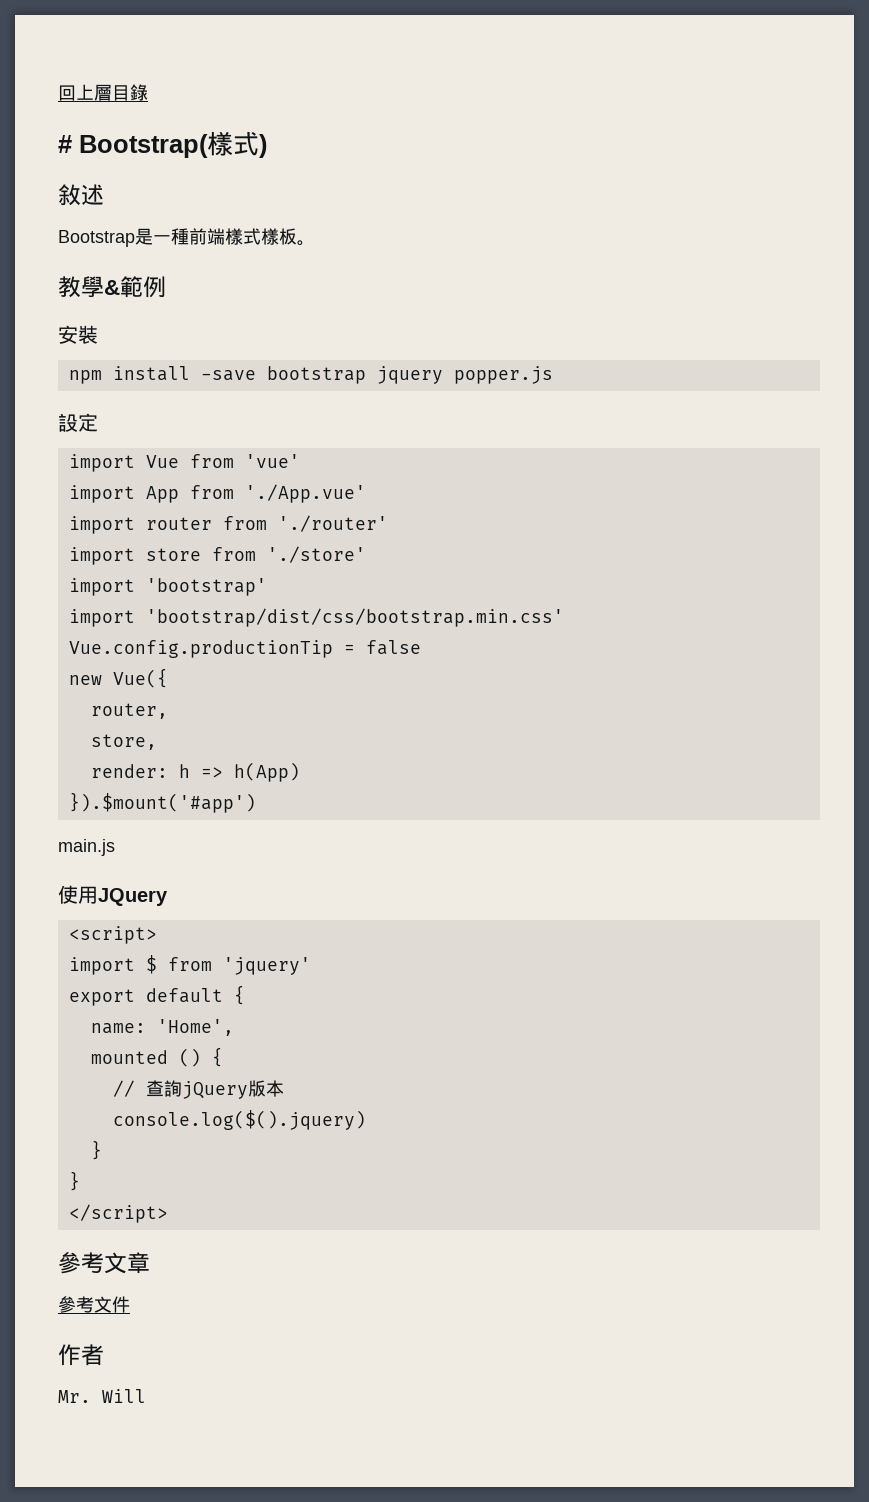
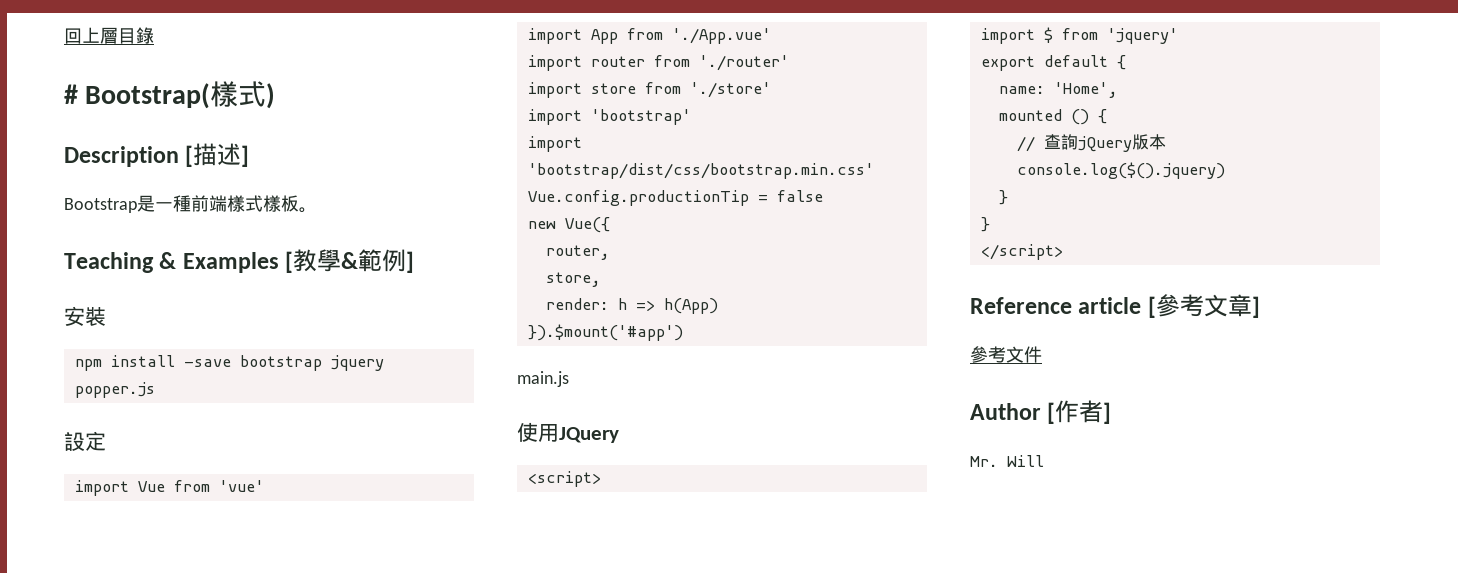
- 敘述
+ Description [描述]
- 教學&範例
+ Teaching & Examples [教學&範例]
- 參考文章
+ Reference article [參考文章]
- 作者
+ Author [作者]

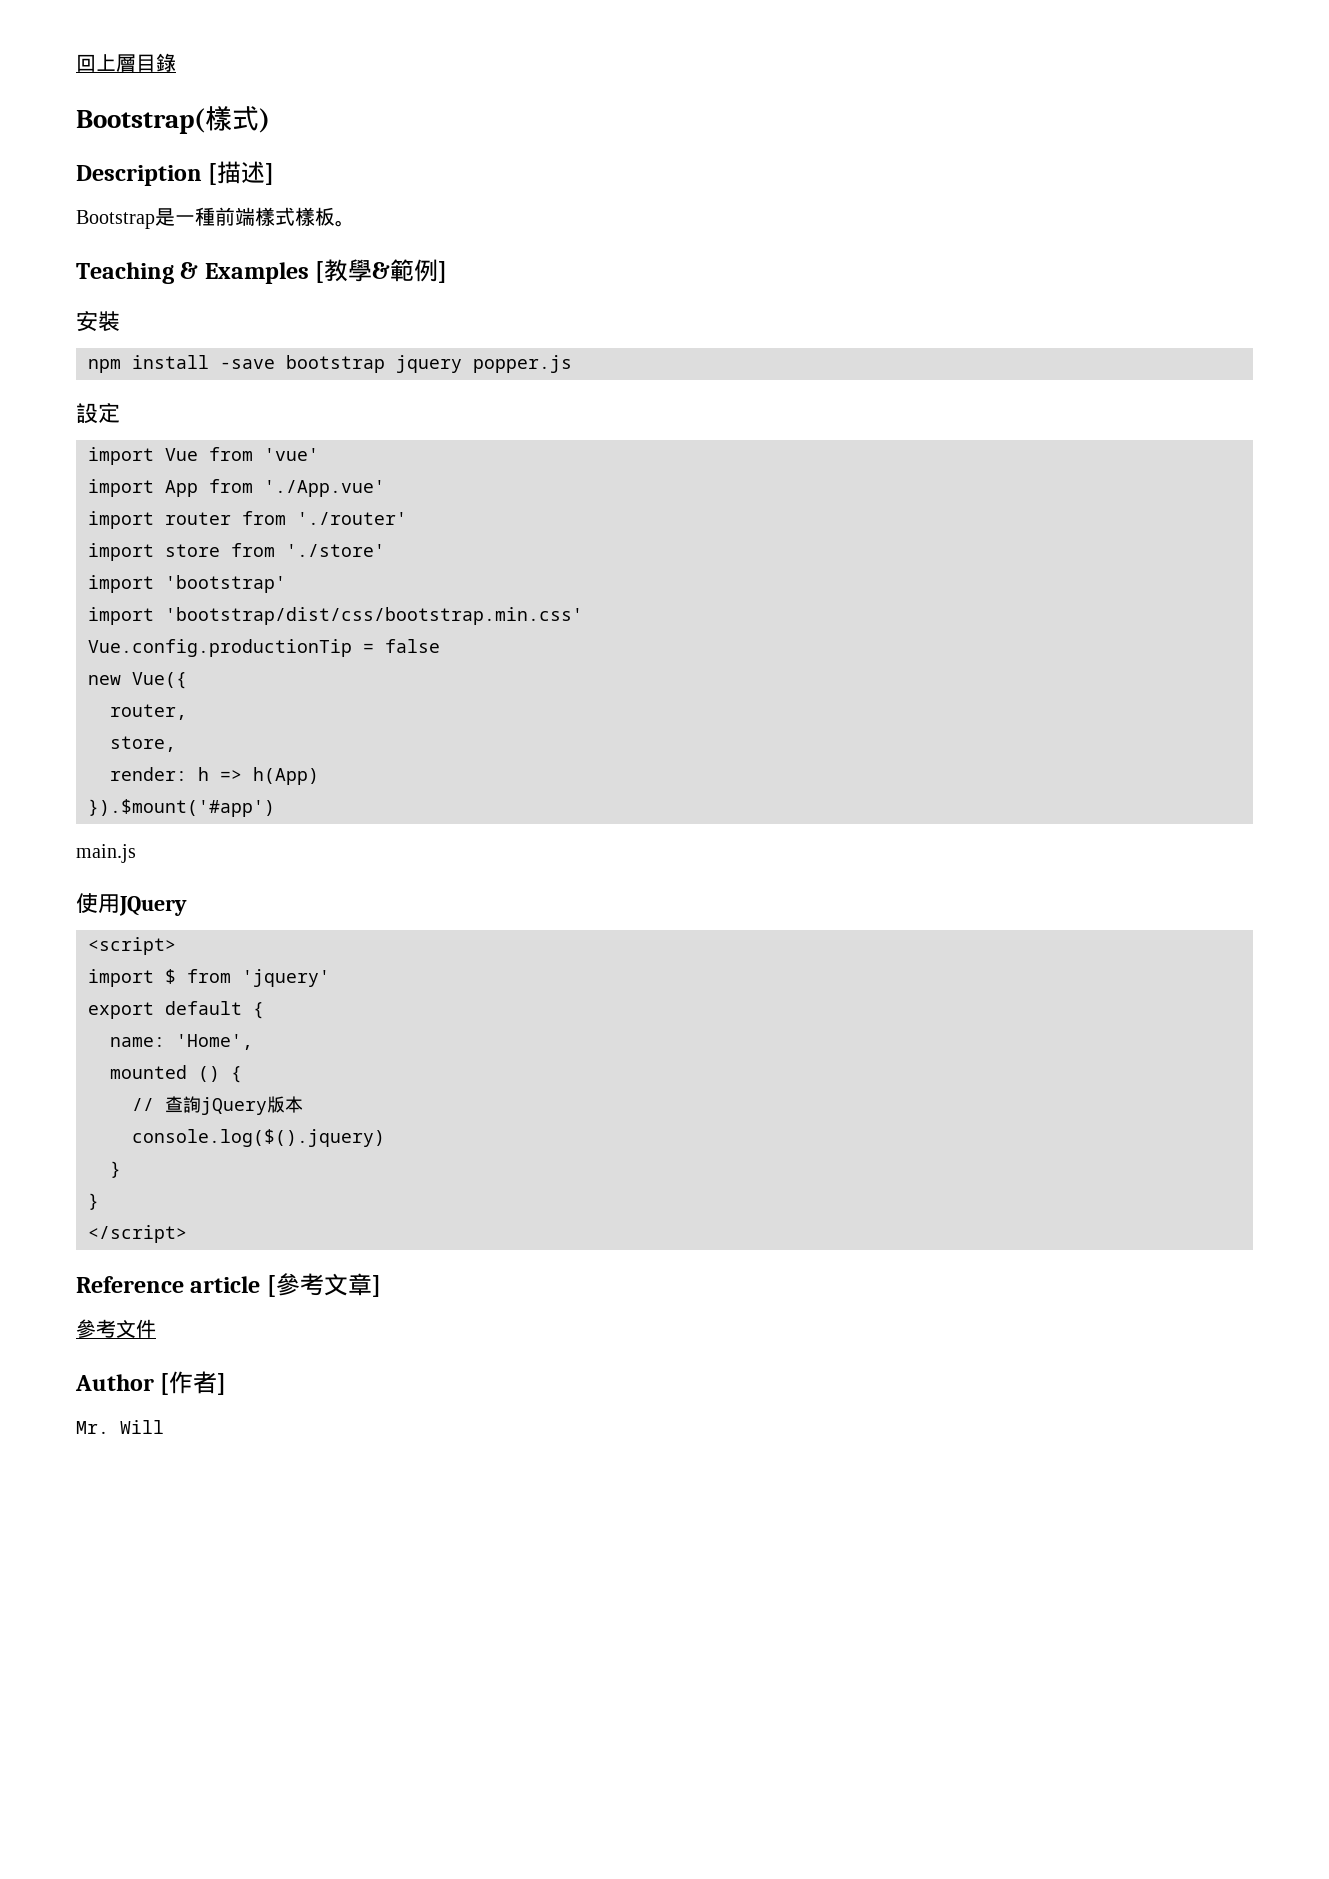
- # Bootstrap(樣式)
+ Bootstrap(樣式)

